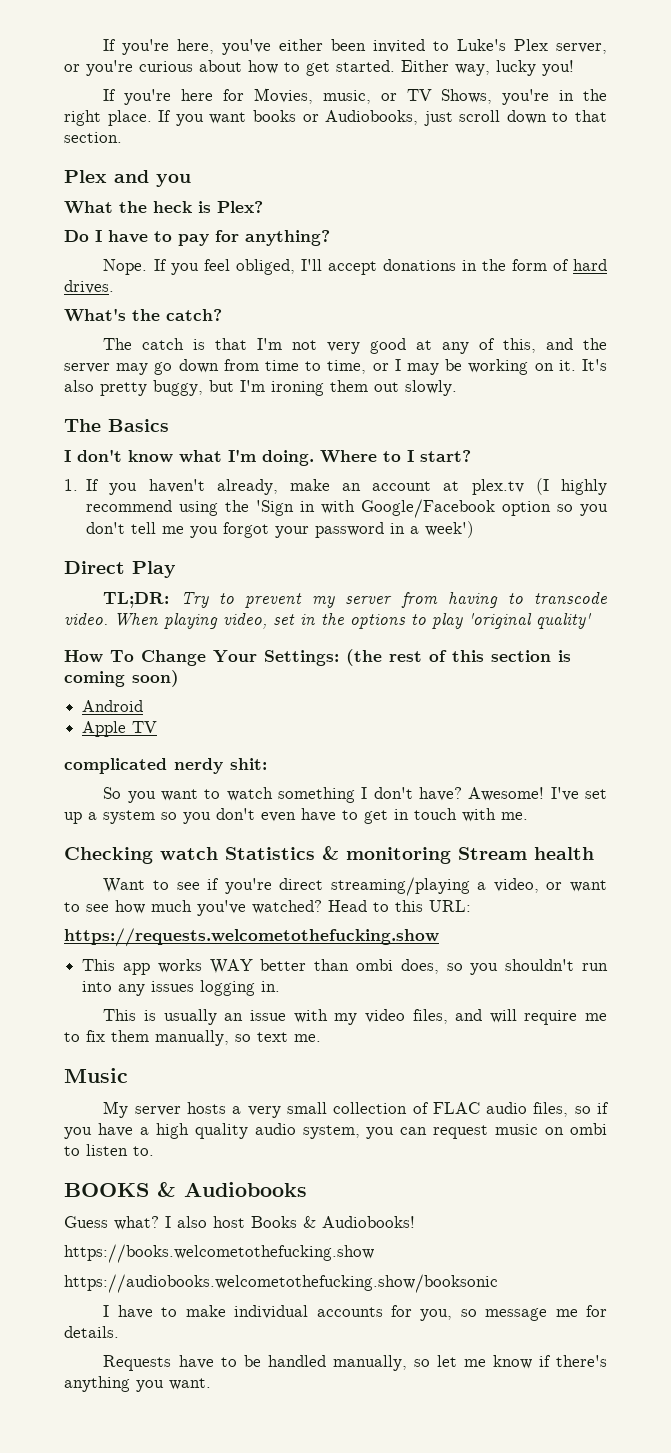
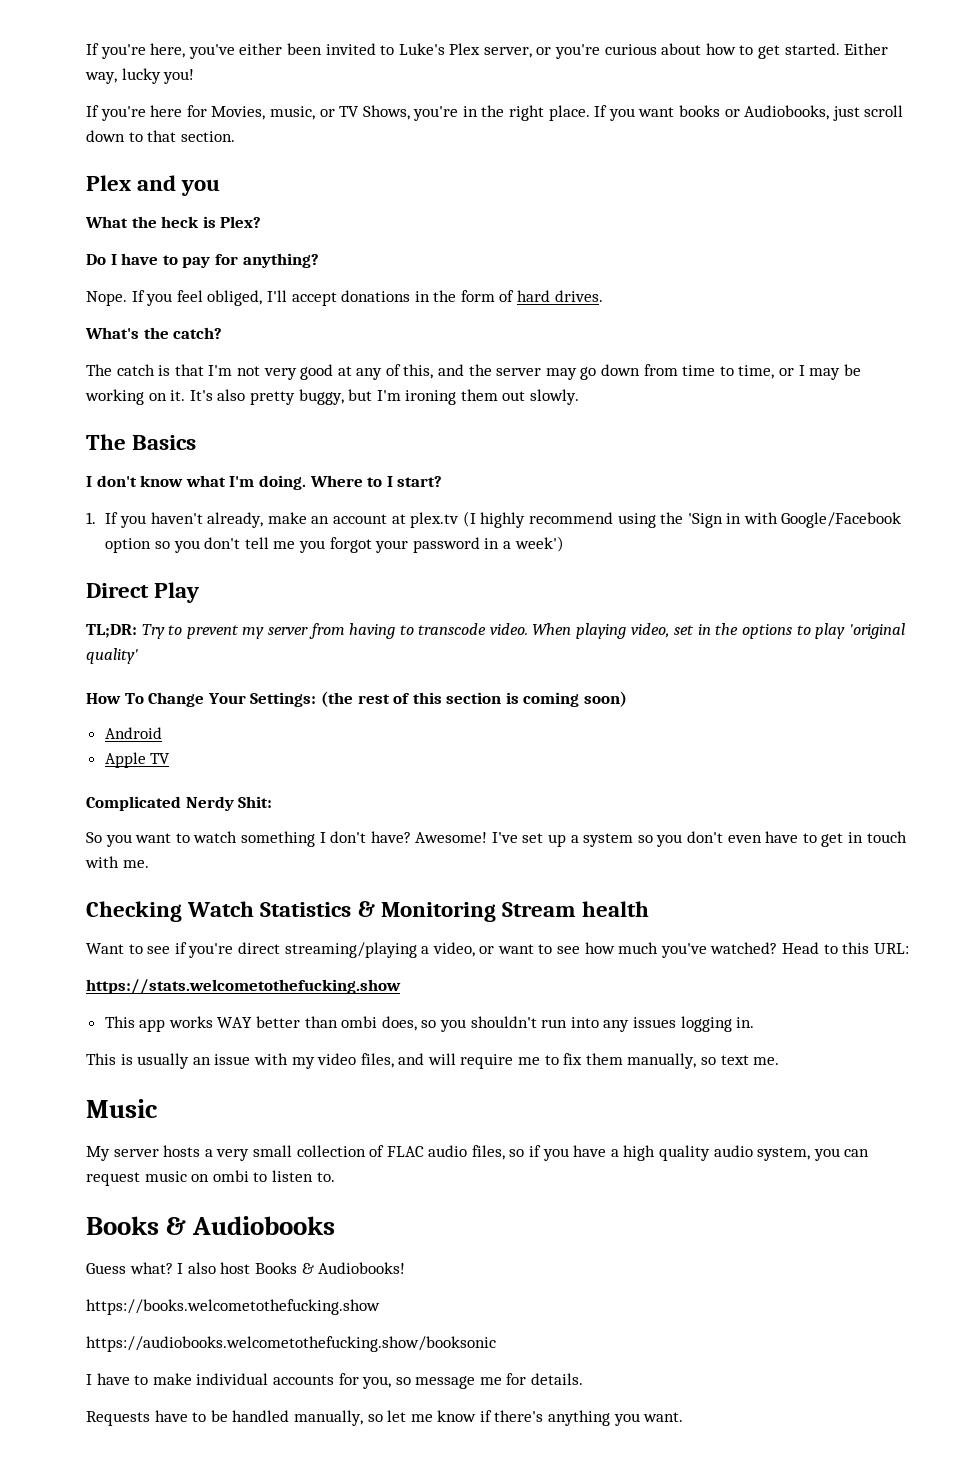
- complicated nerdy shit:
+ Complicated Nerdy Shit:
- Checking watch Statistics & monitoring Stream health
+ Checking Watch Statistics & Monitoring Stream health
- https://requests.welcometothefucking.show
+ https://stats.welcometothefucking.show
- BOOKS & Audiobooks
+ Books & Audiobooks

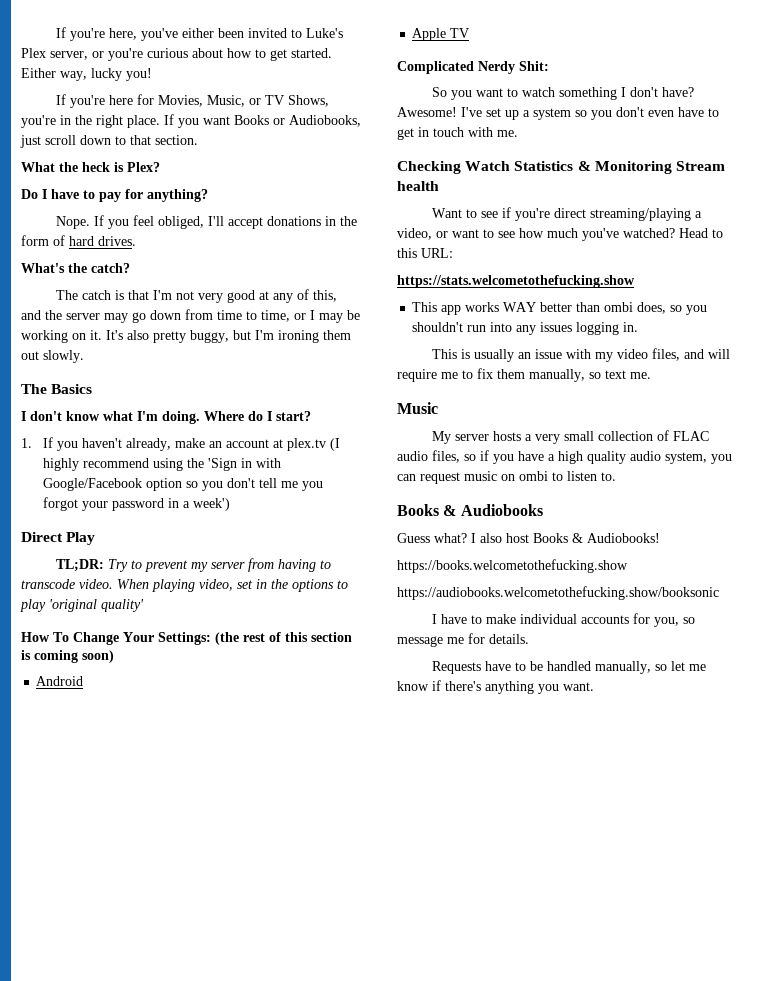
- If you're here for Movies, music, or TV Shows, you're in the right place.
+ If you're here for Movies, Music, or TV Shows, you're in the right place.
- If you want books or Audiobooks, just scroll down to that section.
+ If you want Books or Audiobooks, just scroll down to that section.
- Plex and you
- Where to I start?
+ Where do I start?

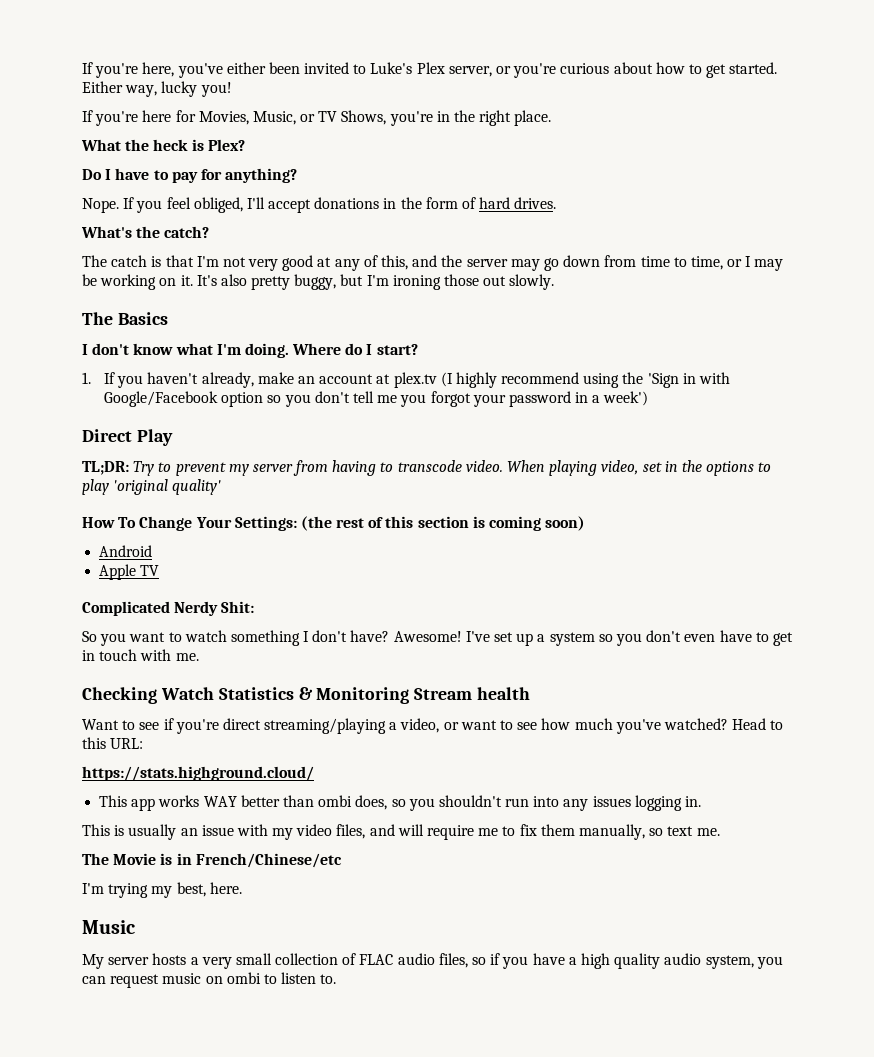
- If you want Books or Audiobooks, just scroll down to that section.
- It's also pretty buggy, but I'm ironing them out slowly.
+ It's also pretty buggy, but I'm ironing those out slowly.
- https://stats.welcometothefucking.show
+ https://stats.highground.cloud/
+ The Movie is in French/Chinese/etc
+ I'm trying my best, here.
- Books & Audiobooks
- Guess what? I also host Books & Audiobooks!
- https://books.welcometothefucking.show
- https://audiobooks.welcometothefucking.show/booksonic
- I have to make individual accounts for you, so message me for details.
- Requests have to be handled manually, so let me know if there's anything you want.

